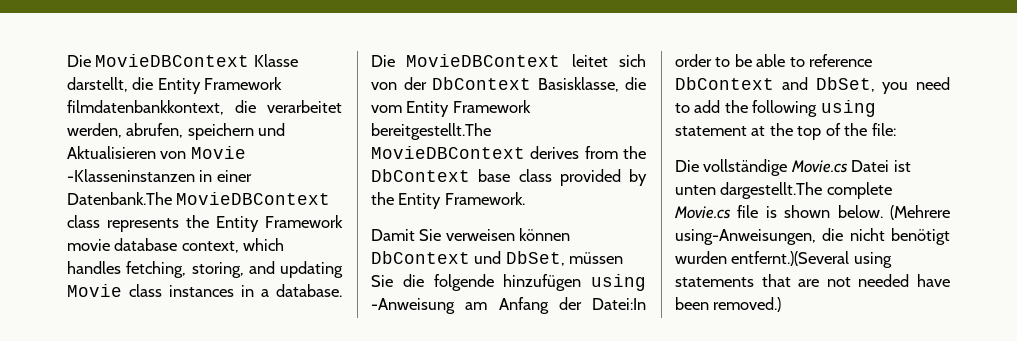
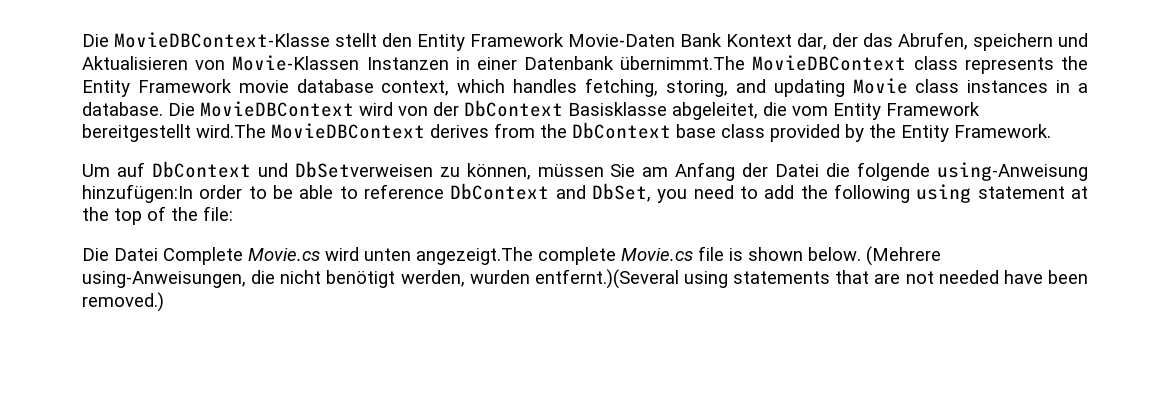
- Die MovieDBContext Klasse darstellt, die Entity Framework filmdatenbankkontext, die verarbeitet werden, abrufen, speichern und Aktualisieren von Movie -Klasseninstanzen in einer Datenbank.The MovieDBContext class represents the Entity Framework movie database context, which handles fetching, storing, and updating Movie class instances in a database.
+ Die MovieDBContext-Klasse stellt den Entity Framework Movie-Daten Bank Kontext dar, der das Abrufen, speichern und Aktualisieren von Movie-Klassen Instanzen in einer Datenbank übernimmt.The MovieDBContext class represents the Entity Framework movie database context, which handles fetching, storing, and updating Movie class instances in a database.
- Die MovieDBContext leitet sich von der DbContext Basisklasse, die vom Entity Framework bereitgestellt.The MovieDBContext derives from the DbContext base class provided by the Entity Framework.
+ Die MovieDBContext wird von der DbContext Basisklasse abgeleitet, die vom Entity Framework bereitgestellt wird.The MovieDBContext derives from the DbContext base class provided by the Entity Framework.
- Damit Sie verweisen können DbContext und DbSet, müssen Sie die folgende hinzufügen using -Anweisung am Anfang der Datei:In order to be able to reference DbContext and DbSet, you need to add the following using statement at the top of the file:
+ Um auf DbContext und DbSetverweisen zu können, müssen Sie am Anfang der Datei die folgende using-Anweisung hinzufügen:In order to be able to reference DbContext and DbSet, you need to add the following using statement at the top of the file:
- Die vollständige Movie.cs Datei ist unten dargestellt.The complete Movie.cs file is shown below.
+ Die Datei Complete Movie.cs wird unten angezeigt.The complete Movie.cs file is shown below.
- (Mehrere using-Anweisungen, die nicht benötigt wurden entfernt.)(Several using statements that are not needed have been removed.)
+ (Mehrere using-Anweisungen, die nicht benötigt werden, wurden entfernt.)(Several using statements that are not needed have been removed.)

